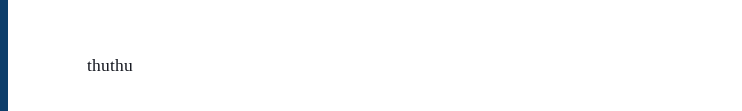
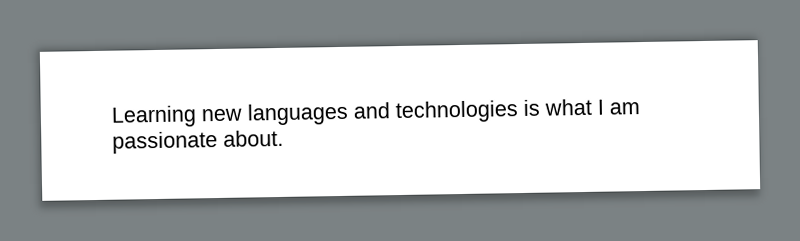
- thuthu
+ Learning new languages and technologies is what I am passionate about.

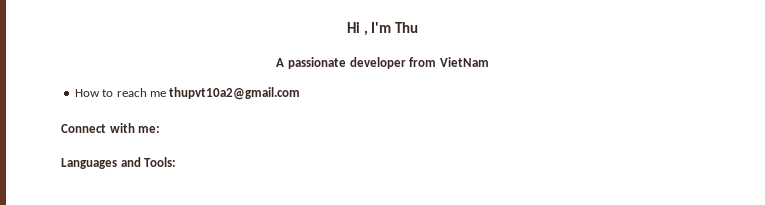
- Learning new languages and technologies is what I am passionate about.
+ Hi , I'm Thu
+ A passionate developer from VietNam
+ How to reach me thupvt10a2@gmail.com
+ Connect with me:
+ Languages and Tools:

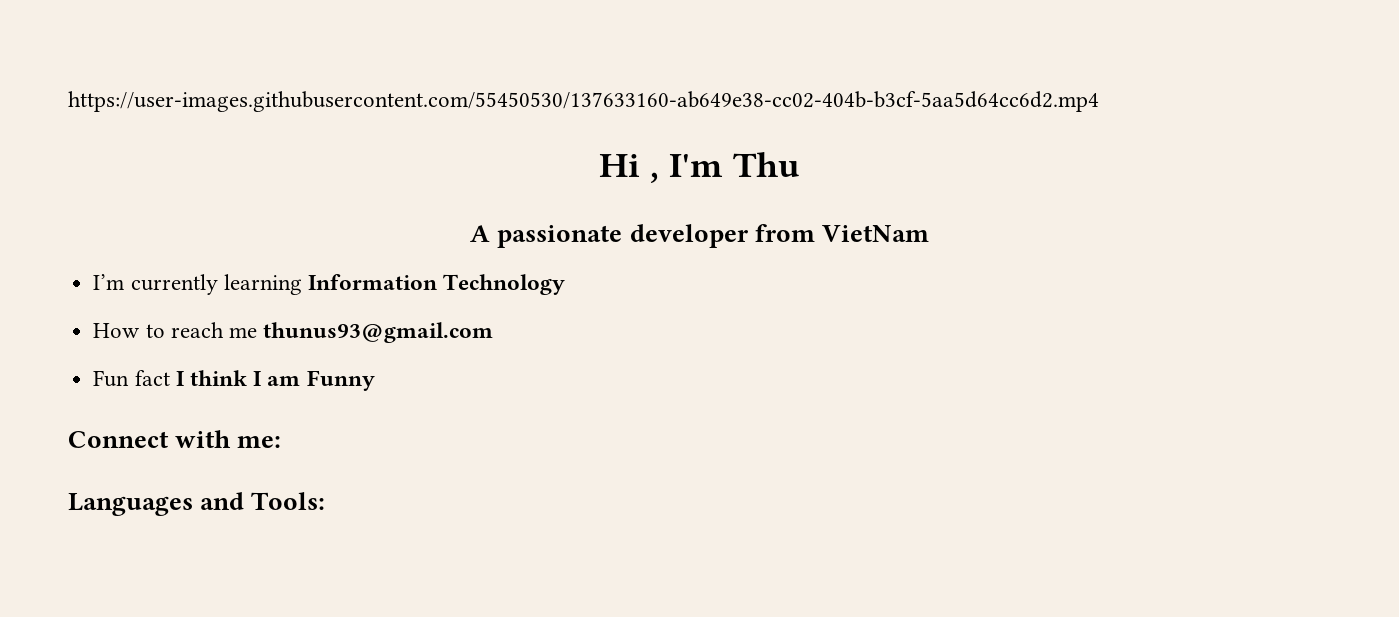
+ https://user-images.githubusercontent.com/55450530/137633160-ab649e38-cc02-404b-b3cf-5aa5d64cc6d2.mp4
+ I’m currently learning Information Technology
- How to reach me thupvt10a2@gmail.com
+ How to reach me thunus93@gmail.com
+ Fun fact I think I am Funny

